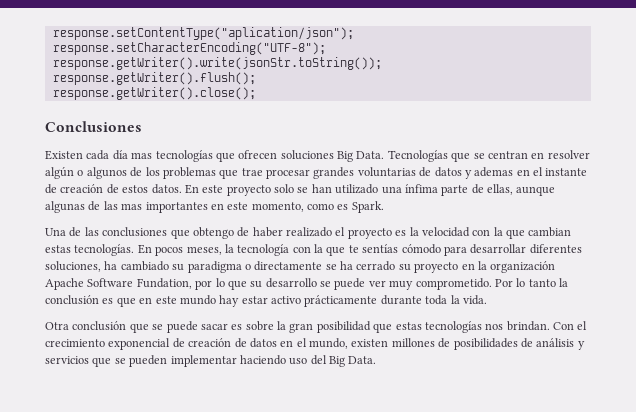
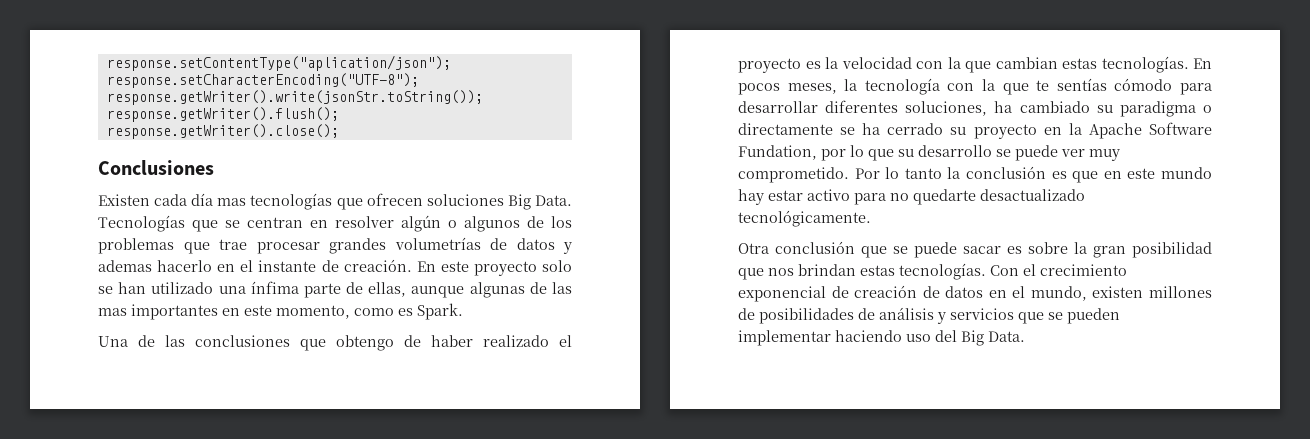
- Tecnologías que se centran en resolver algún o algunos de los problemas que trae procesar grandes voluntarias de datos y ademas en el instante de creación de estos datos.
+ Tecnologías que se centran en resolver algún o algunos de los problemas que trae procesar grandes volumetrías de datos y ademas hacerlo en el instante de creación.
- En pocos meses, la tecnología con la que te sentías cómodo para desarrollar diferentes soluciones, ha cambiado su paradigma o directamente se ha cerrado su proyecto en la organización Apache Software Fundation, por lo que su desarrollo se puede ver muy comprometido.
+ En pocos meses, la tecnología con la que te sentías cómodo para desarrollar diferentes soluciones, ha cambiado su paradigma o directamente se ha cerrado su proyecto en la Apache Software Fundation, por lo que su desarrollo se puede ver muy comprometido.
- Por lo tanto la conclusión es que en este mundo hay estar activo prácticamente durante toda la vida.
+ Por lo tanto la conclusión es que en este mundo hay estar activo para no quedarte desactualizado tecnológicamente.
- Otra conclusión que se puede sacar es sobre la gran posibilidad que estas tecnologías nos brindan.
+ Otra conclusión que se puede sacar es sobre la gran posibilidad que nos brindan estas tecnologías.

